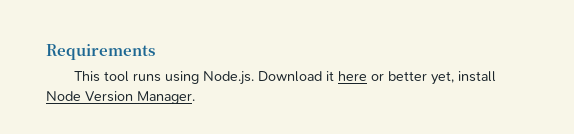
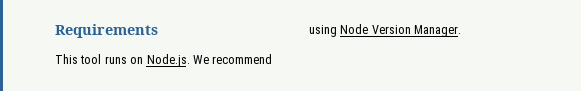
- This tool runs using Node.js. Download it here or better yet, install Node Version Manager.
+ This tool runs on Node.js. We recommend using Node Version Manager.

